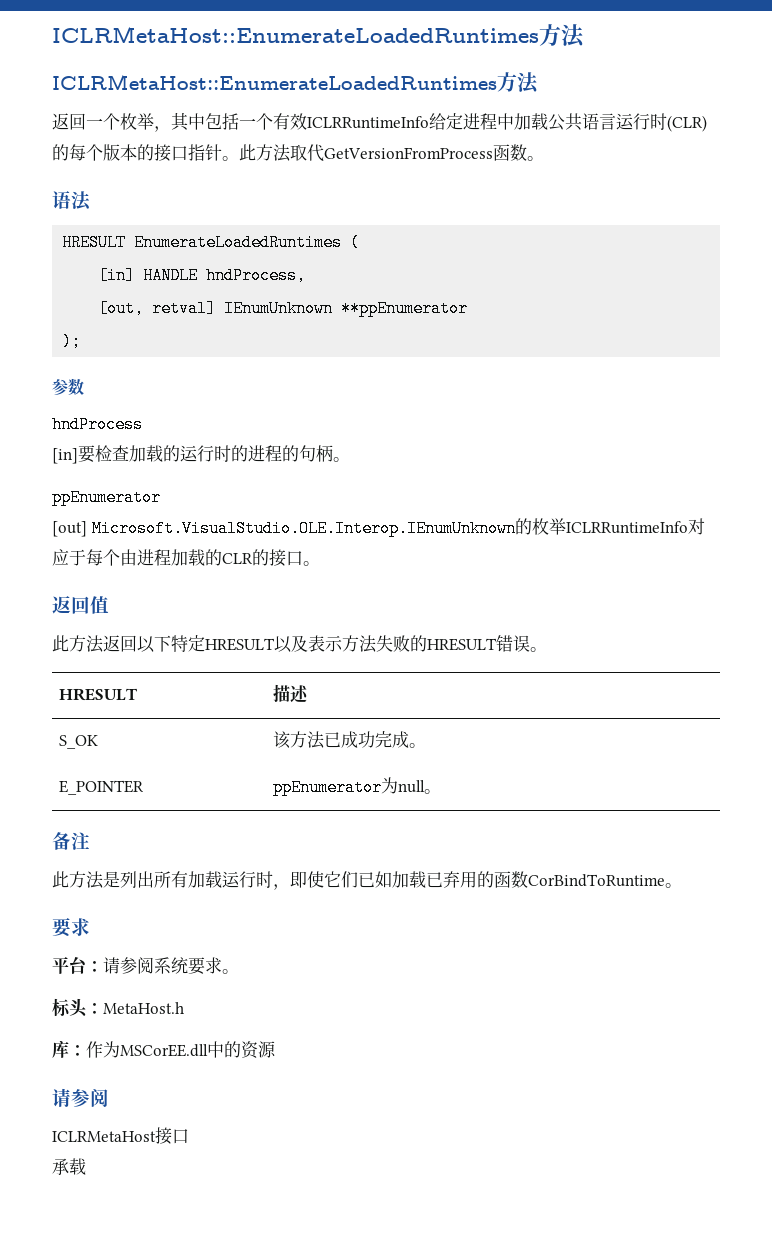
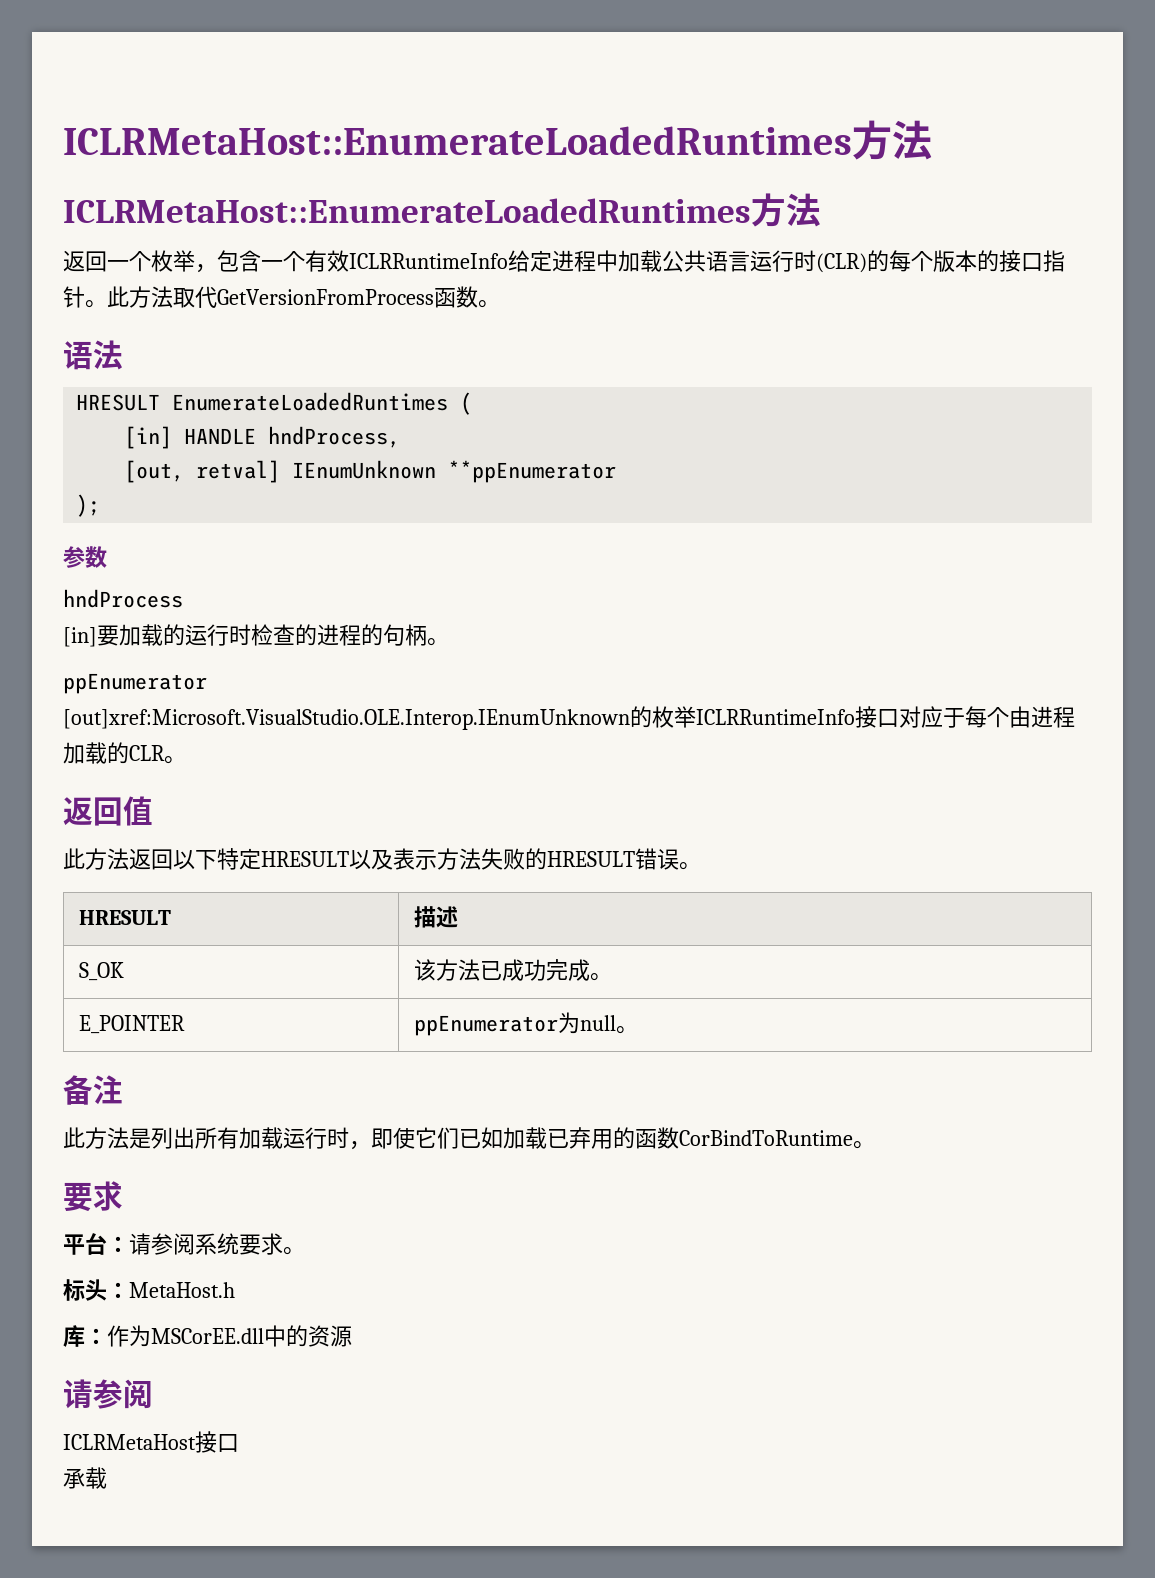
- 返回一个枚举，其中包括一个有效ICLRRuntimeInfo给定进程中加载公共语言运行时(CLR)的每个版本的接口指针。
+ 返回一个枚举，包含一个有效ICLRRuntimeInfo给定进程中加载公共语言运行时(CLR)的每个版本的接口指针。
- [in]要检查加载的运行时的进程的句柄。
+ [in]要加载的运行时检查的进程的句柄。
- [out] Microsoft.VisualStudio.OLE.Interop.IEnumUnknown的枚举ICLRRuntimeInfo对应于每个由进程加载的CLR的接口。
+ [out]xref:Microsoft.VisualStudio.OLE.Interop.IEnumUnknown的枚举ICLRRuntimeInfo接口对应于每个由进程加载的CLR。

